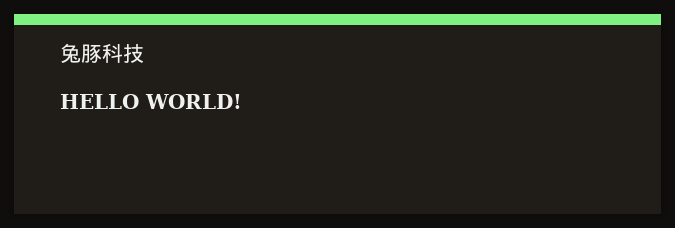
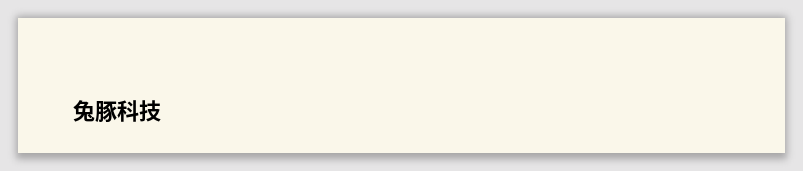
- HELLO WORLD!

